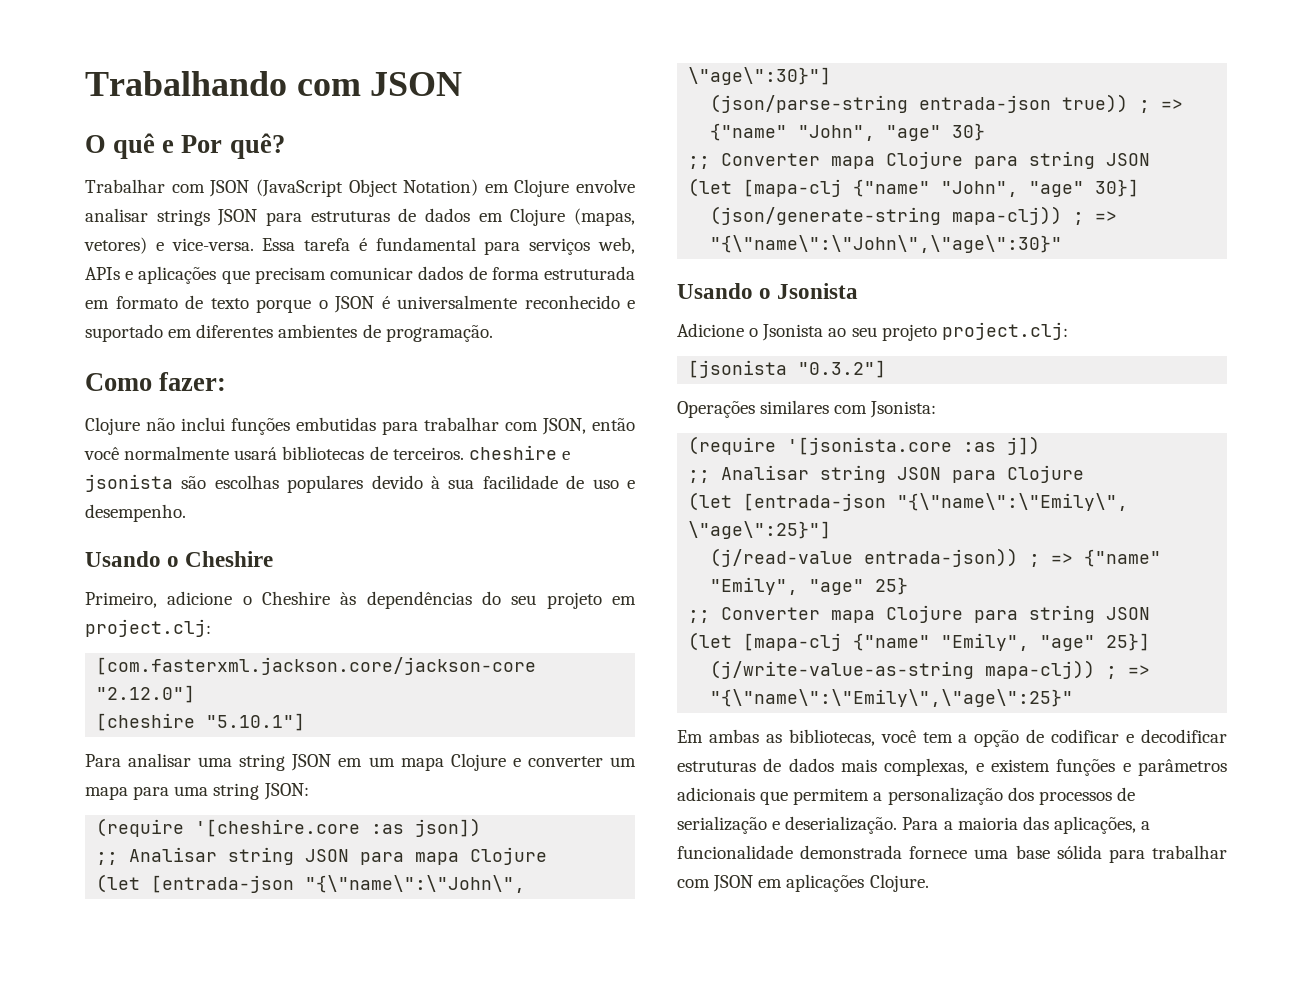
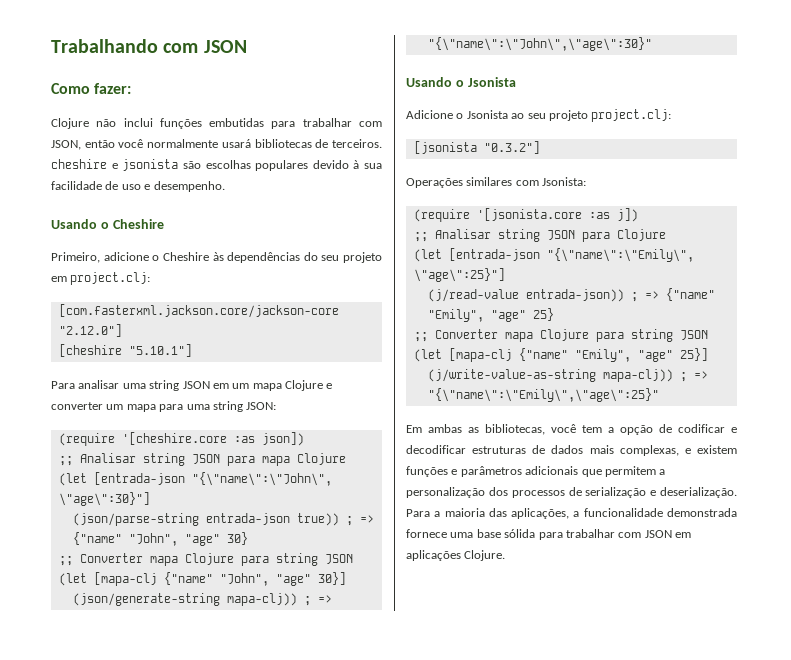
- O quê e Por quê?
- Trabalhar com JSON (JavaScript Object Notation) em Clojure envolve analisar strings JSON para estruturas de dados em Clojure (mapas, vetores) e vice-versa. Essa tarefa é fundamental para serviços web, APIs e aplicações que precisam comunicar dados de forma estruturada em formato de texto porque o JSON é universalmente reconhecido e suportado em diferentes ambientes de programação.

